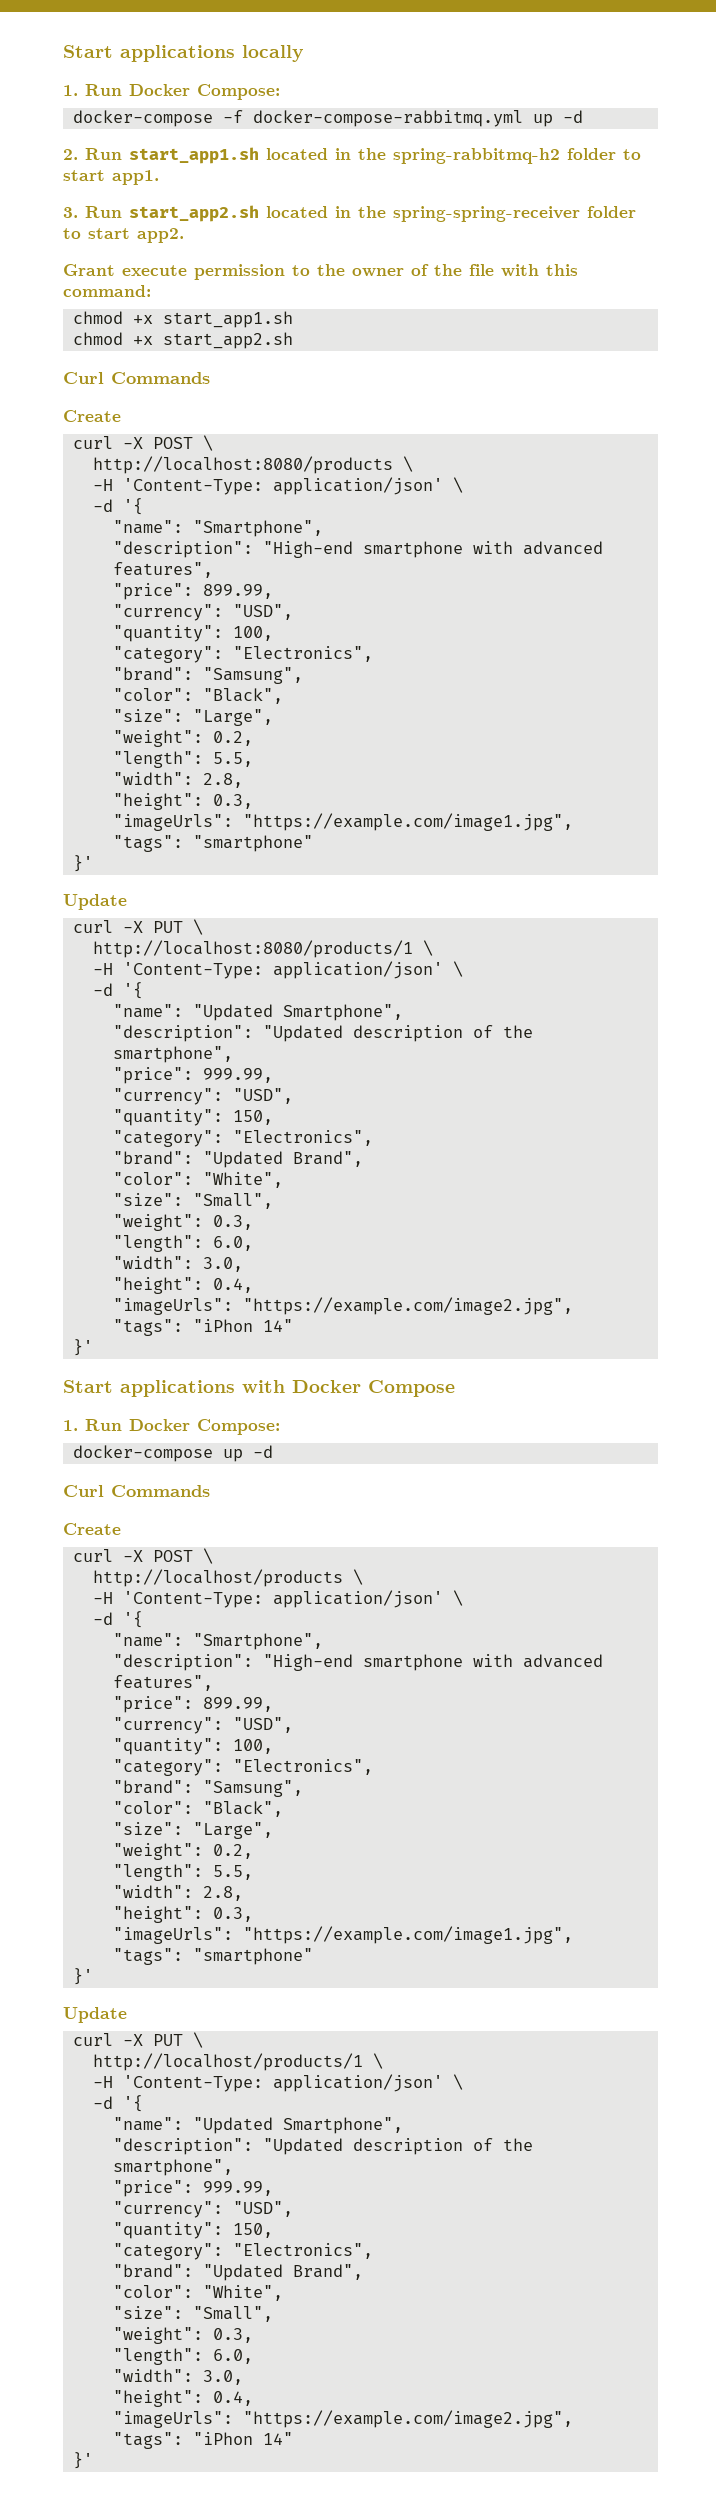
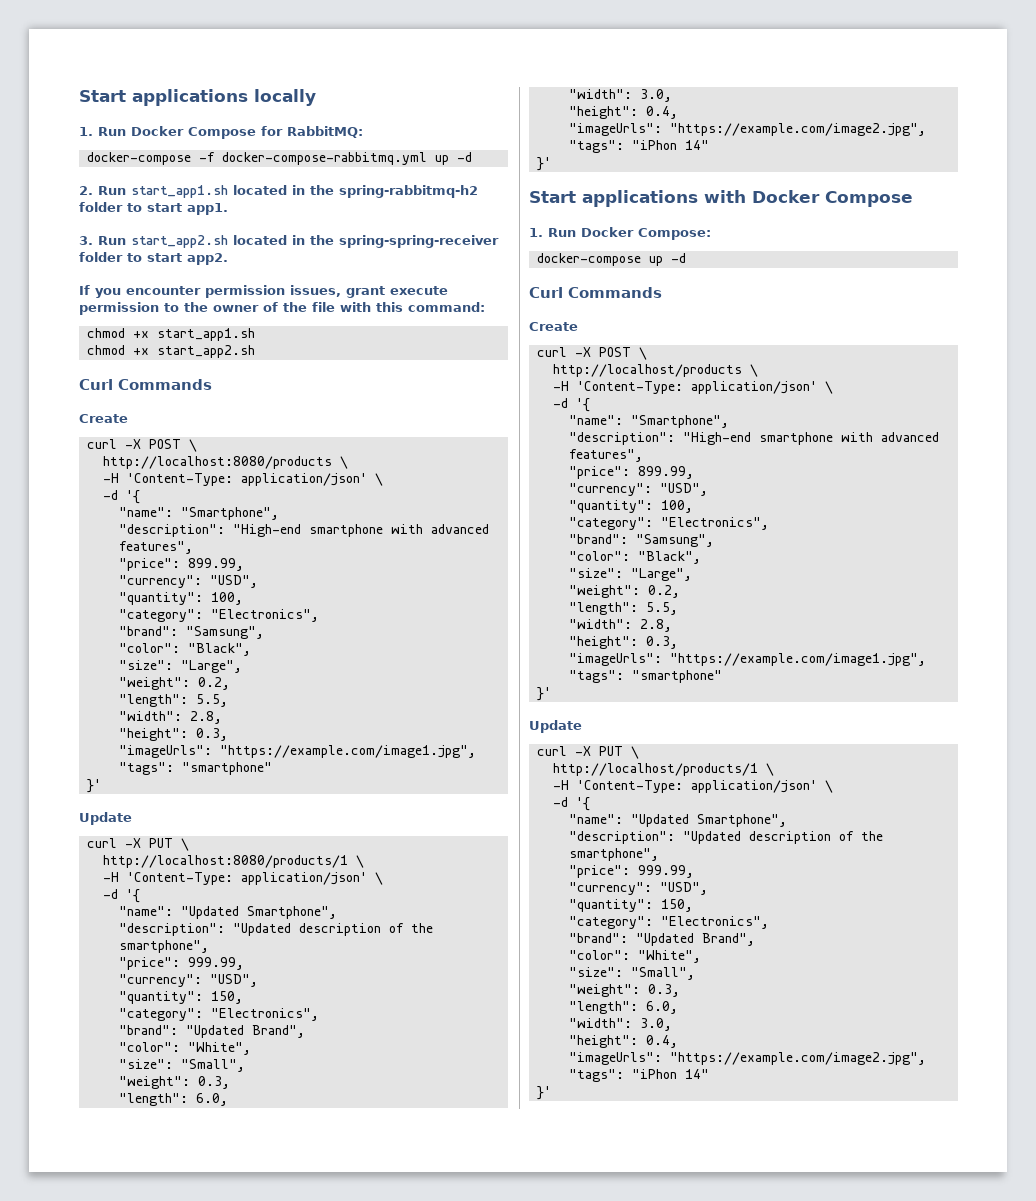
  Start applications locally
- 1. Run Docker Compose:
+ 1. Run Docker Compose for RabbitMQ:
- Grant execute permission to the owner of the file with this command:
+ If you encounter permission issues, grant execute permission to the owner of the file with this command:

